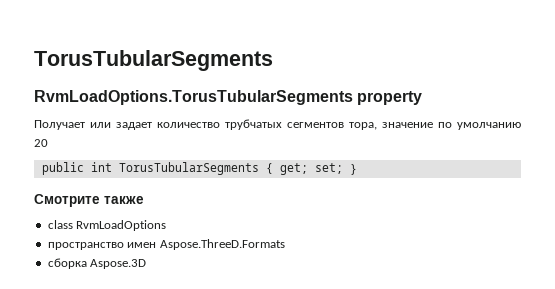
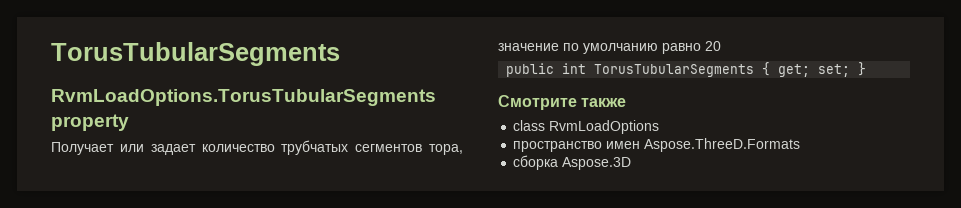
- Получает или задает количество трубчатых сегментов тора, значение по умолчанию 20
+ Получает или задает количество трубчатых сегментов тора, значение по умолчанию равно 20

